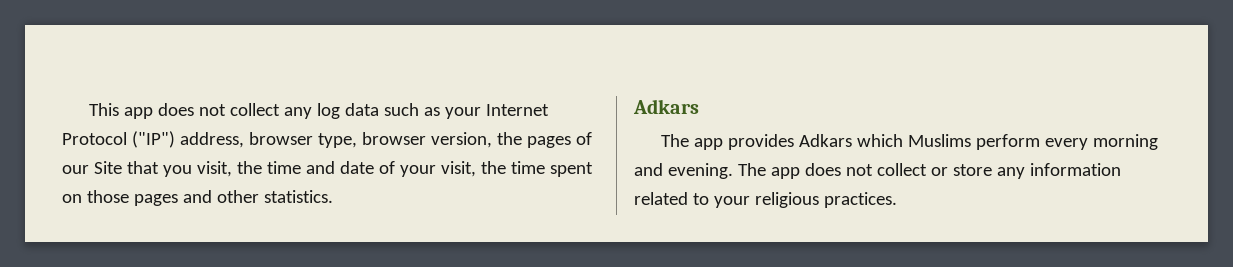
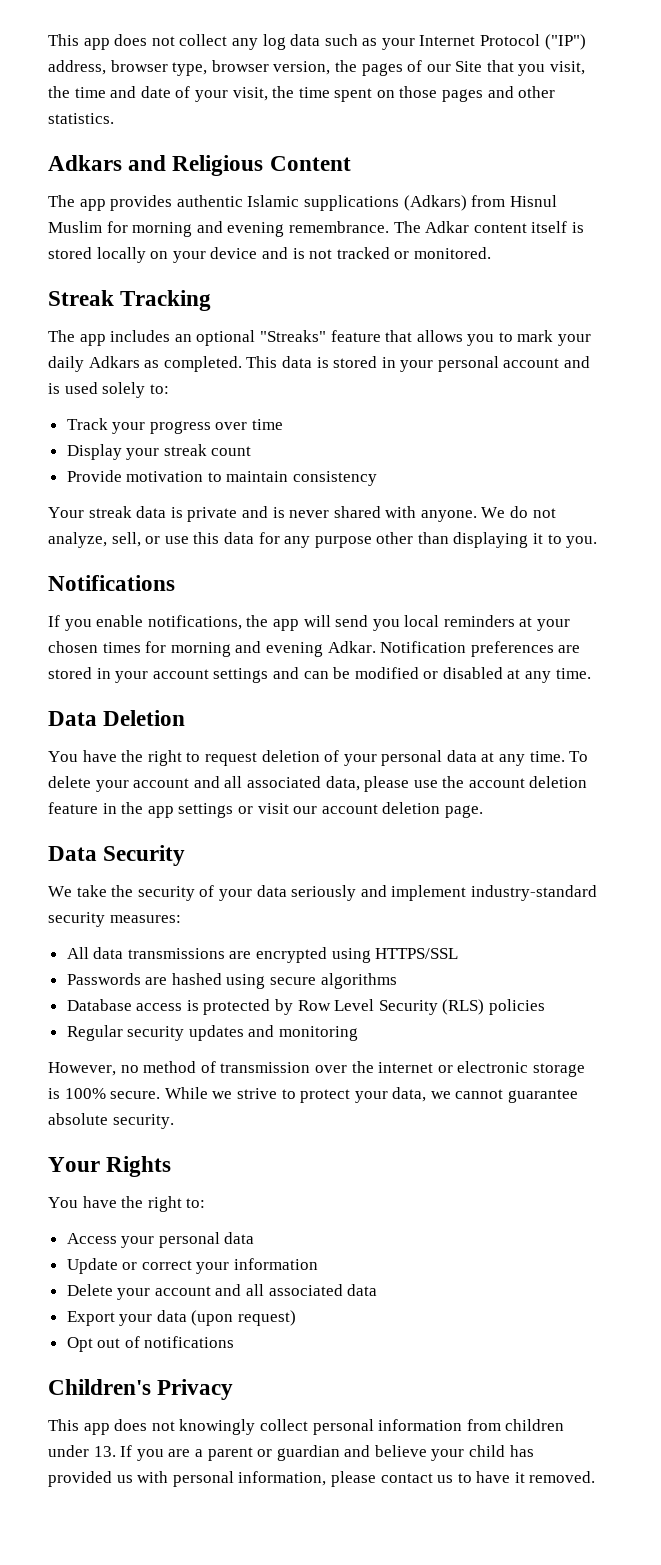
  This app does not collect any log data such as your Internet Protocol ("IP") address, browser type, browser version, the pages of our Site that you visit, the time and date of your visit, the time spent on those pages and other statistics.
- Adkars
+ Adkars and Religious Content
- The app provides Adkars which Muslims perform every morning and evening. The app does not collect or store any information related to your religious practices.
+ The app provides authentic Islamic supplications (Adkars) from Hisnul Muslim for morning and evening remembrance. The Adkar content itself is stored locally on your device and is not tracked or monitored.
+ Streak Tracking
+ The app includes an optional "Streaks" feature that allows you to mark your daily Adkars as completed. This data is stored in your personal account and is used solely to:
+ Track your progress over time
+ Display your streak count
+ Provide motivation to maintain consistency
+ Your streak data is private and is never shared with anyone. We do not analyze, sell, or use this data for any purpose other than displaying it to you.
+ Notifications
+ If you enable notifications, the app will send you local reminders at your chosen times for morning and evening Adkar. Notification preferences are stored in your account settings and can be modified or disabled at any time.
+ Data Deletion
+ You have the right to request deletion of your personal data at any time. To delete your account and all associated data, please use the account deletion feature in the app settings or visit our account deletion page.
+ Data Security
+ We take the security of your data seriously and implement industry-standard security measures:
+ All data transmissions are encrypted using HTTPS/SSL
+ Passwords are hashed using secure algorithms
+ Database access is protected by Row Level Security (RLS) policies
+ Regular security updates and monitoring
+ However, no method of transmission over the internet or electronic storage is 100% secure. While we strive to protect your data, we cannot guarantee absolute security.
+ Your Rights
+ You have the right to:
+ Access your personal data
+ Update or correct your information
+ Delete your account and all associated data
+ Export your data (upon request)
+ Opt out of notifications
+ Children's Privacy
+ This app does not knowingly collect personal information from children under 13. If you are a parent or guardian and believe your child has provided us with personal information, please contact us to have it removed.

